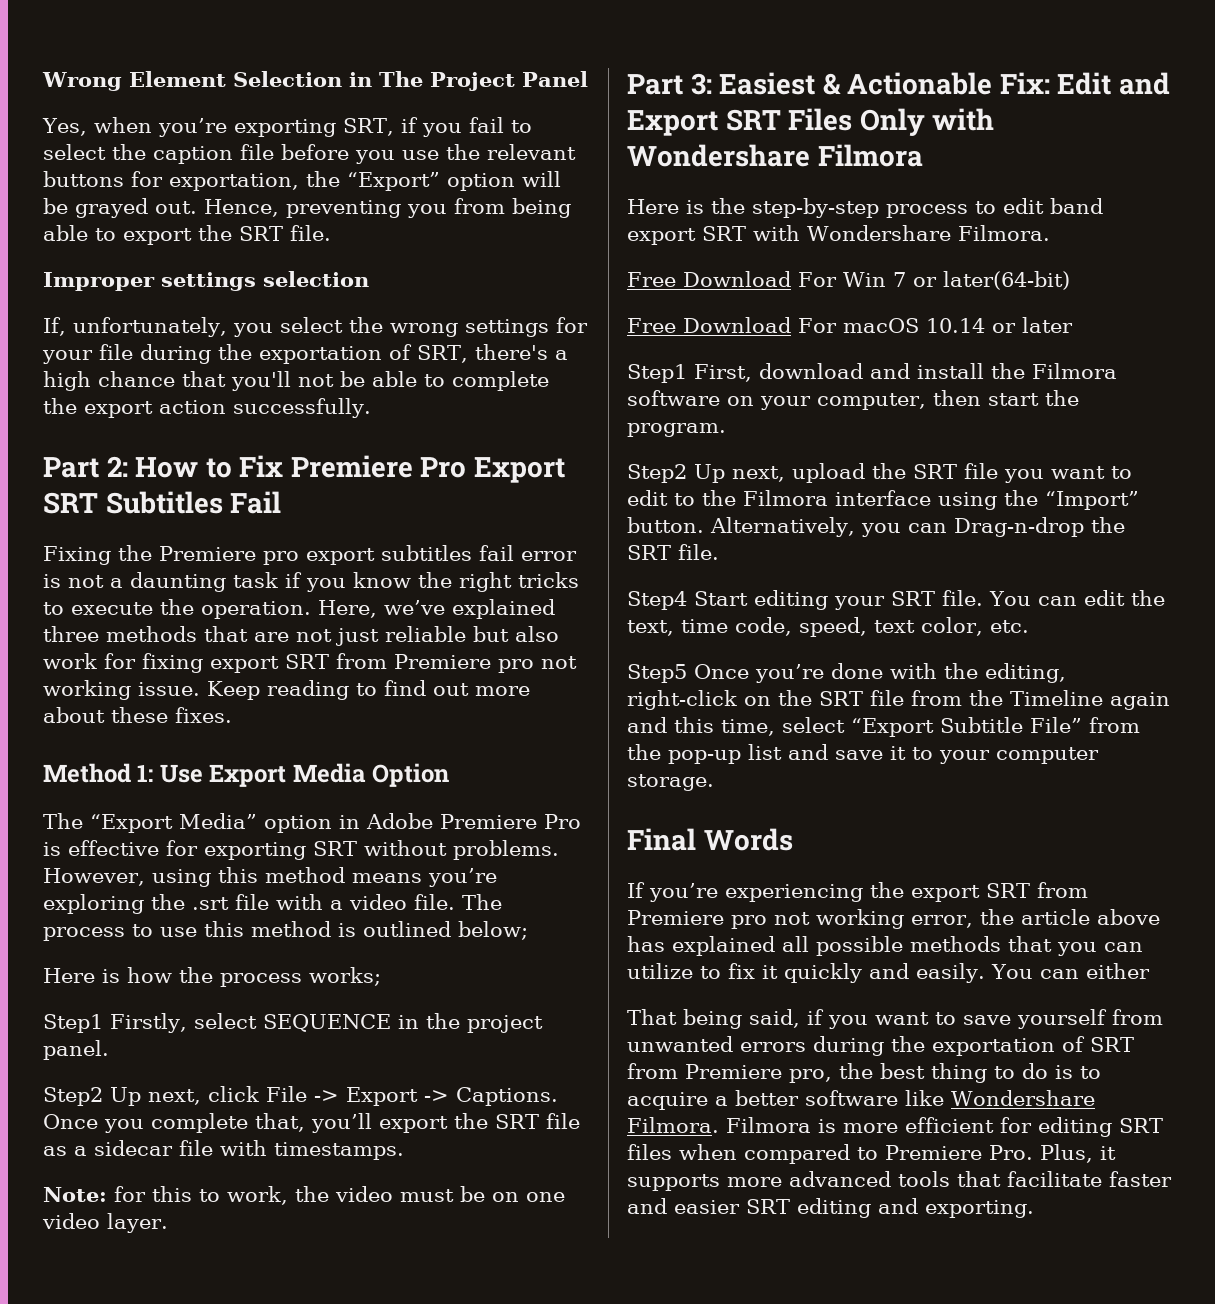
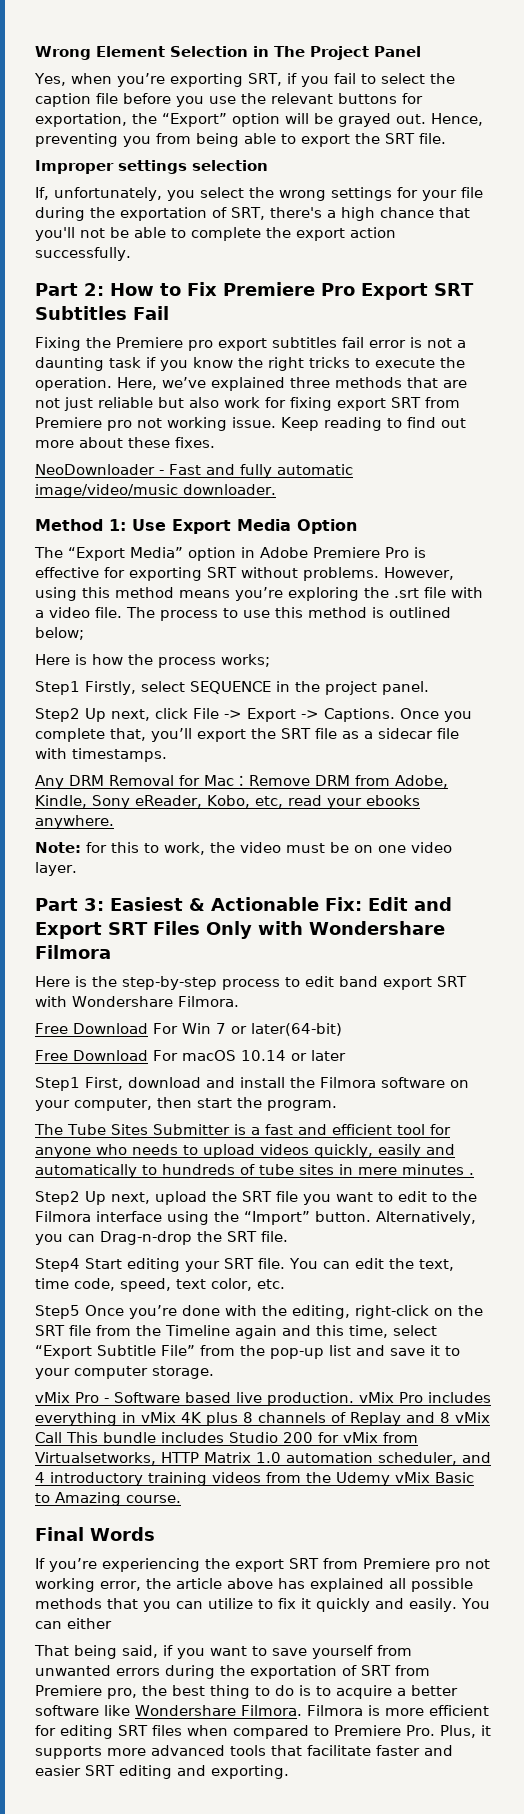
+ NeoDownloader - Fast and fully automatic image/video/music downloader.
+ Any DRM Removal for Mac：Remove DRM from Adobe, Kindle, Sony eReader, Kobo, etc, read your ebooks anywhere.
+ The Tube Sites Submitter is a fast and efficient tool for anyone who needs to upload videos quickly, easily and automatically to hundreds of tube sites in mere minutes .
+ vMix Pro - Software based live production. vMix Pro includes everything in vMix 4K plus 8 channels of Replay and 8 vMix Call This bundle includes Studio 200 for vMix from Virtualsetworks, HTTP Matrix 1.0 automation scheduler, and 4 introductory training videos from the Udemy vMix Basic to Amazing course.

